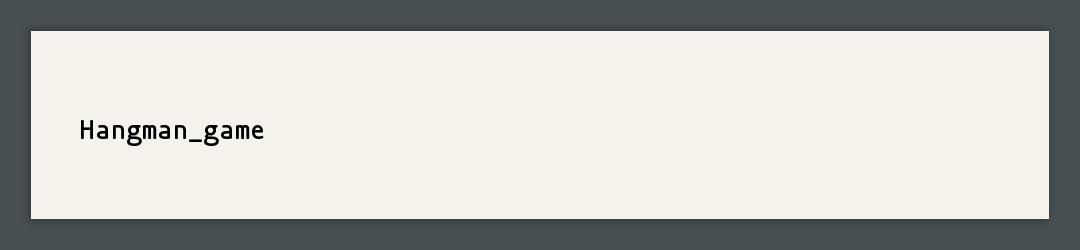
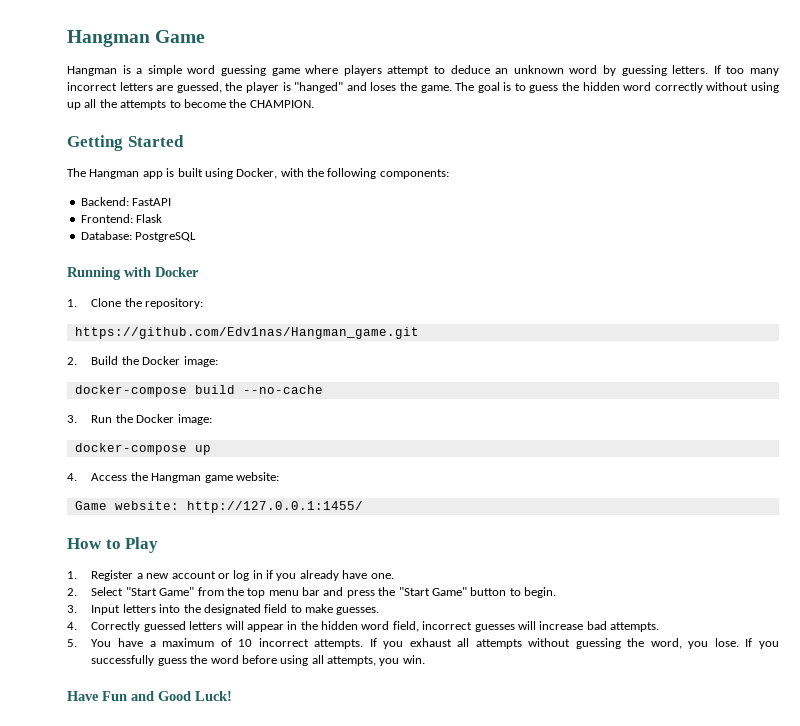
- Hangman_game
+ Hangman Game
+ Hangman is a simple word guessing game where players attempt to deduce an unknown word by guessing letters. If too many incorrect letters are guessed, the player is "hanged" and loses the game. The goal is to guess the hidden word correctly without using up all the attempts to become the CHAMPION.
+ Getting Started
+ The Hangman app is built using Docker, with the following components:
+ Backend: FastAPI
+ Frontend: Flask
+ Database: PostgreSQL
+ Running with Docker
+ 1. Clone the repository:
+ https://github.com/Edv1nas/Hangman_game.git
+ 2. Build the Docker image:
+ docker-compose build --no-cache
+ 3. Run the Docker image:
+ docker-compose up
+ 4. Access the Hangman game website:
+ Game website: http://127.0.0.1:1455/
+ How to Play
+ 1. Register a new account or log in if you already have one.
+ 2. Select "Start Game" from the top menu bar and press the "Start Game" button to begin.
+ 3. Input letters into the designated field to make guesses.
+ 4. Correctly guessed letters will appear in the hidden word field, incorrect guesses will increase bad attempts.
+ 5. You have a maximum of 10 incorrect attempts. If you exhaust all attempts without guessing the word, you lose. If you successfully guess the word before using all attempts, you win.
+ Have Fun and Good Luck!

